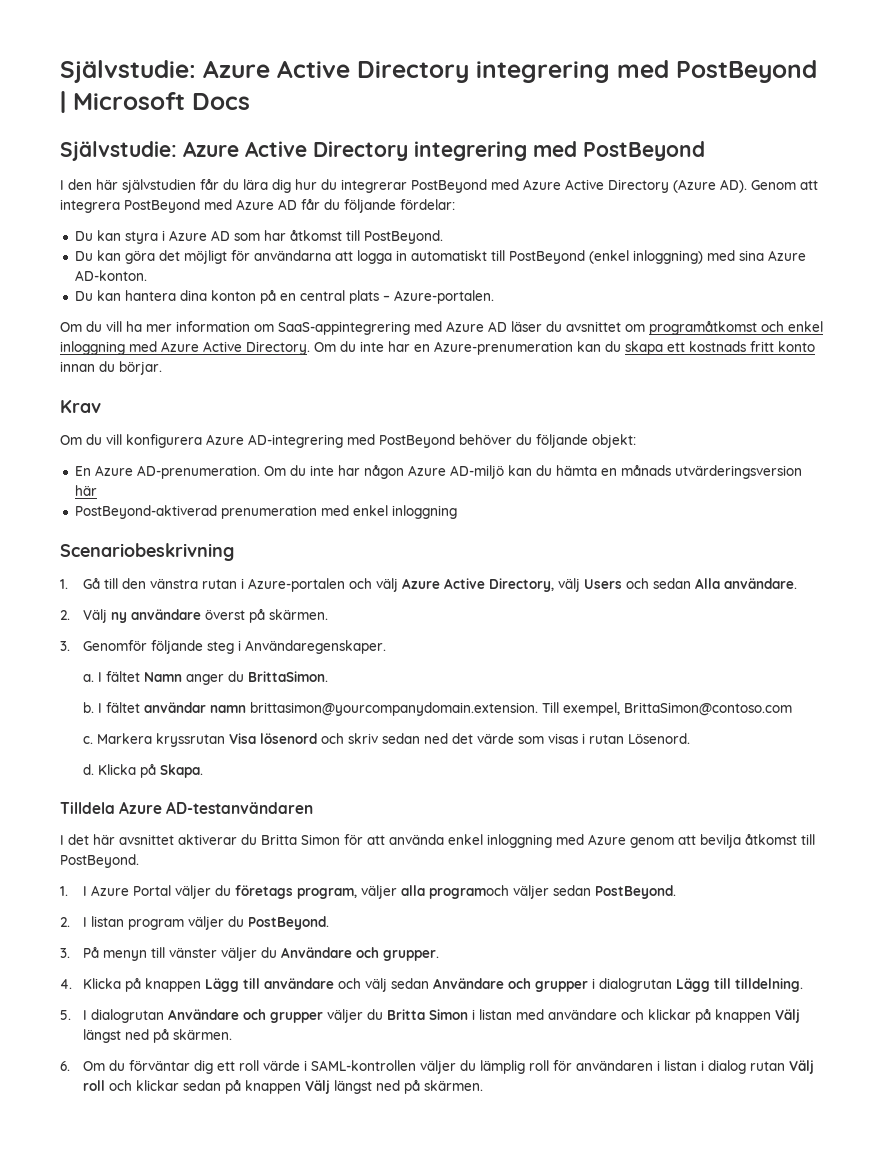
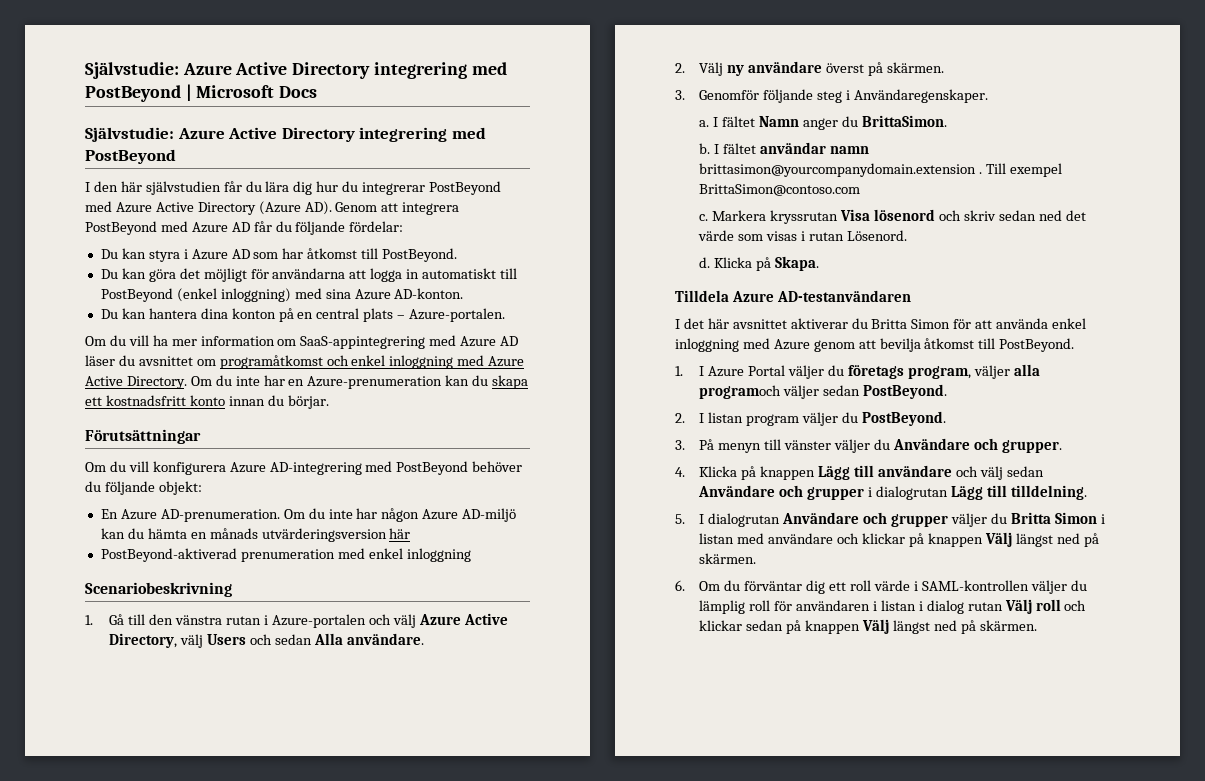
- Om du inte har en Azure-prenumeration kan du skapa ett kostnads fritt konto innan du börjar.
+ Om du inte har en Azure-prenumeration kan du skapa ett kostnadsfritt konto innan du börjar.
- Krav
+ Förutsättningar
- I fältet användar namn brittasimon@yourcompanydomain.extension. Till exempel, BrittaSimon@contoso.com
+ I fältet användar namn brittasimon@yourcompanydomain.extension . Till exempel BrittaSimon@contoso.com

